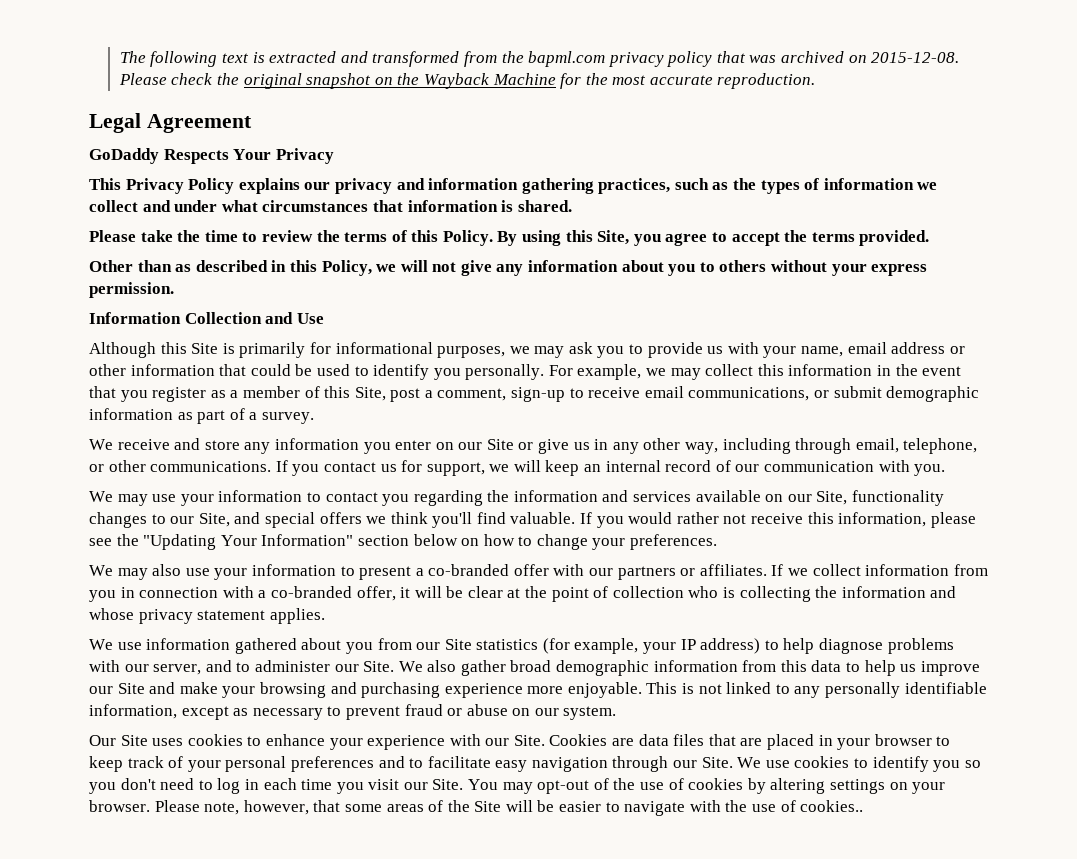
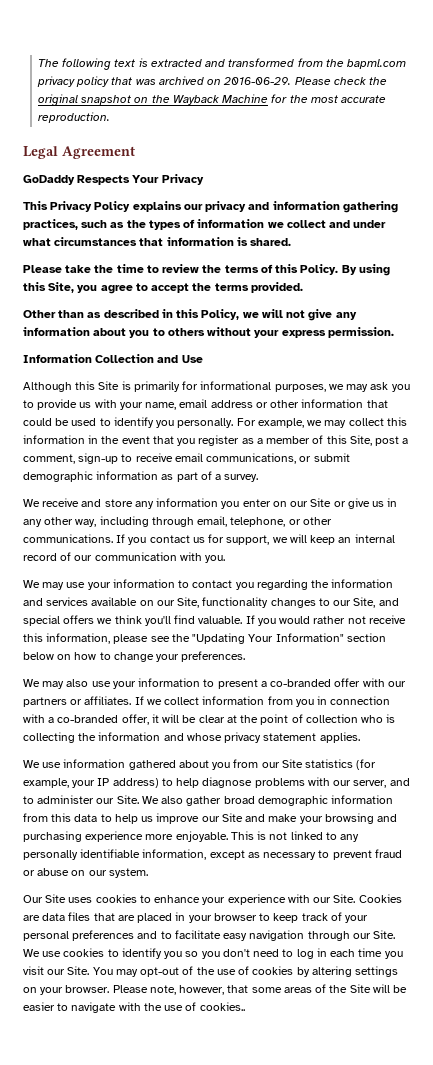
- The following text is extracted and transformed from the bapml.com privacy policy that was archived on 2015-12-08.
+ The following text is extracted and transformed from the bapml.com privacy policy that was archived on 2016-06-29.

